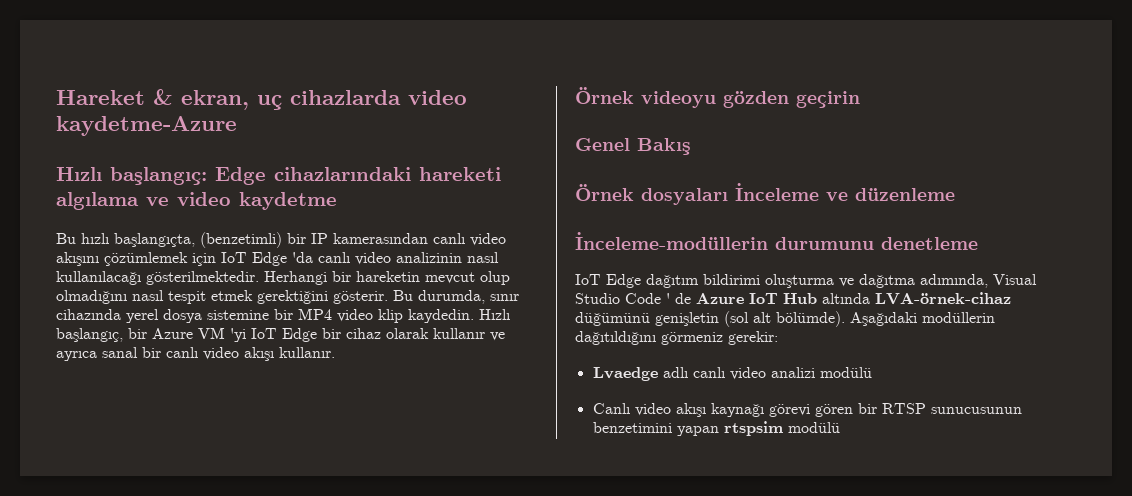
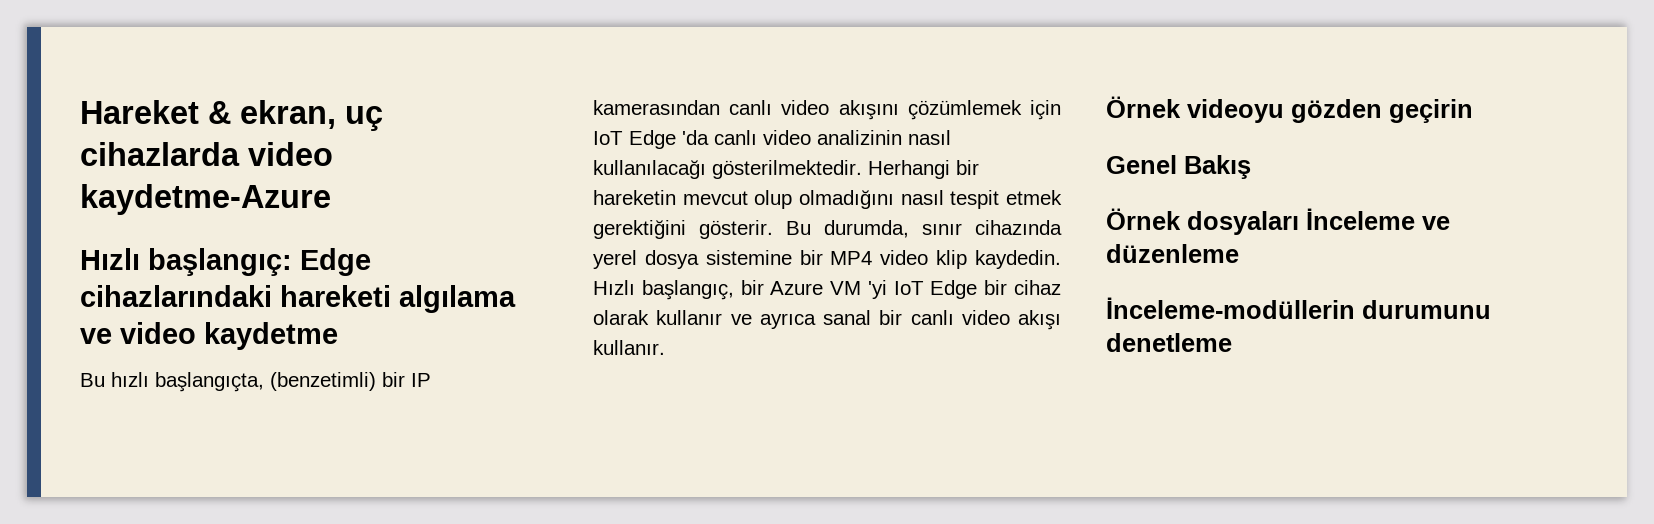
- IoT Edge dağıtım bildirimi oluşturma ve dağıtma adımında, Visual Studio Code ' de Azure IoT Hub altında LVA-örnek-cihaz düğümünü genişletin (sol alt bölümde). Aşağıdaki modüllerin dağıtıldığını görmeniz gerekir:
- Lvaedge adlı canlı video analizi modülü
- Canlı video akışı kaynağı görevi gören bir RTSP sunucusunun benzetimini yapan rtspsim modülü

